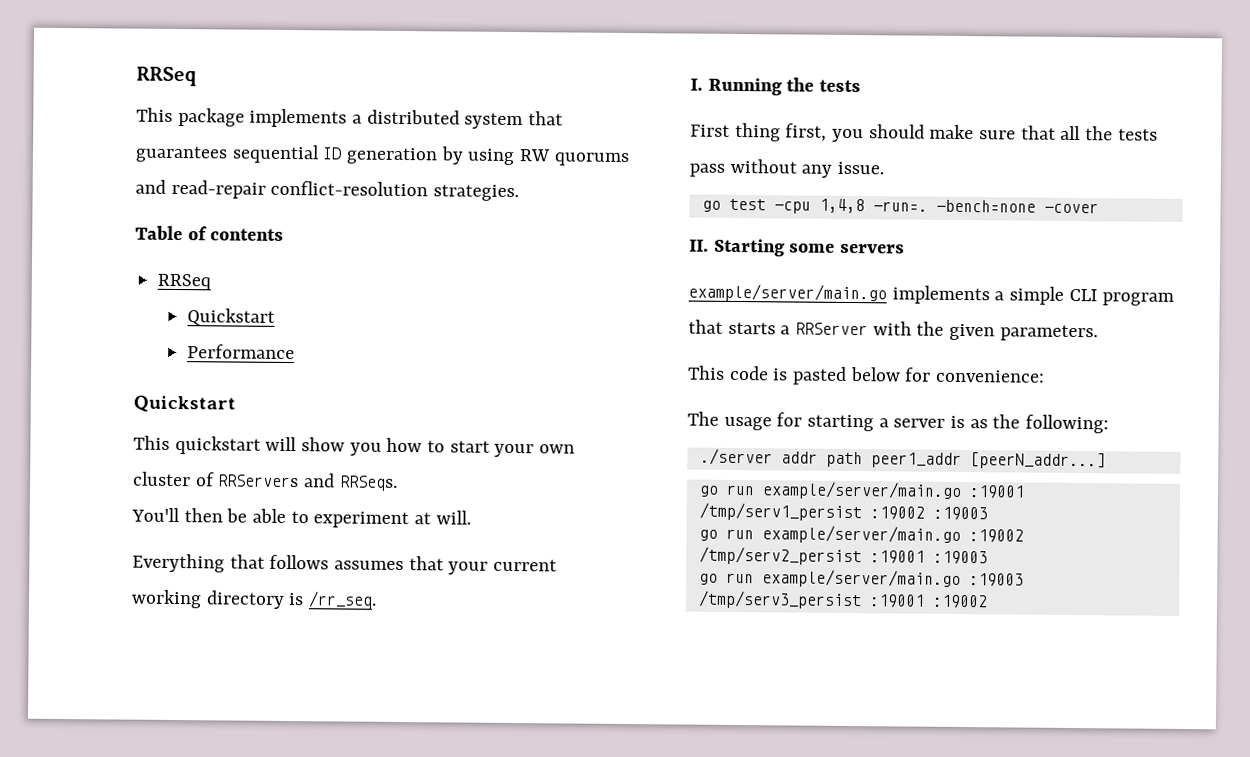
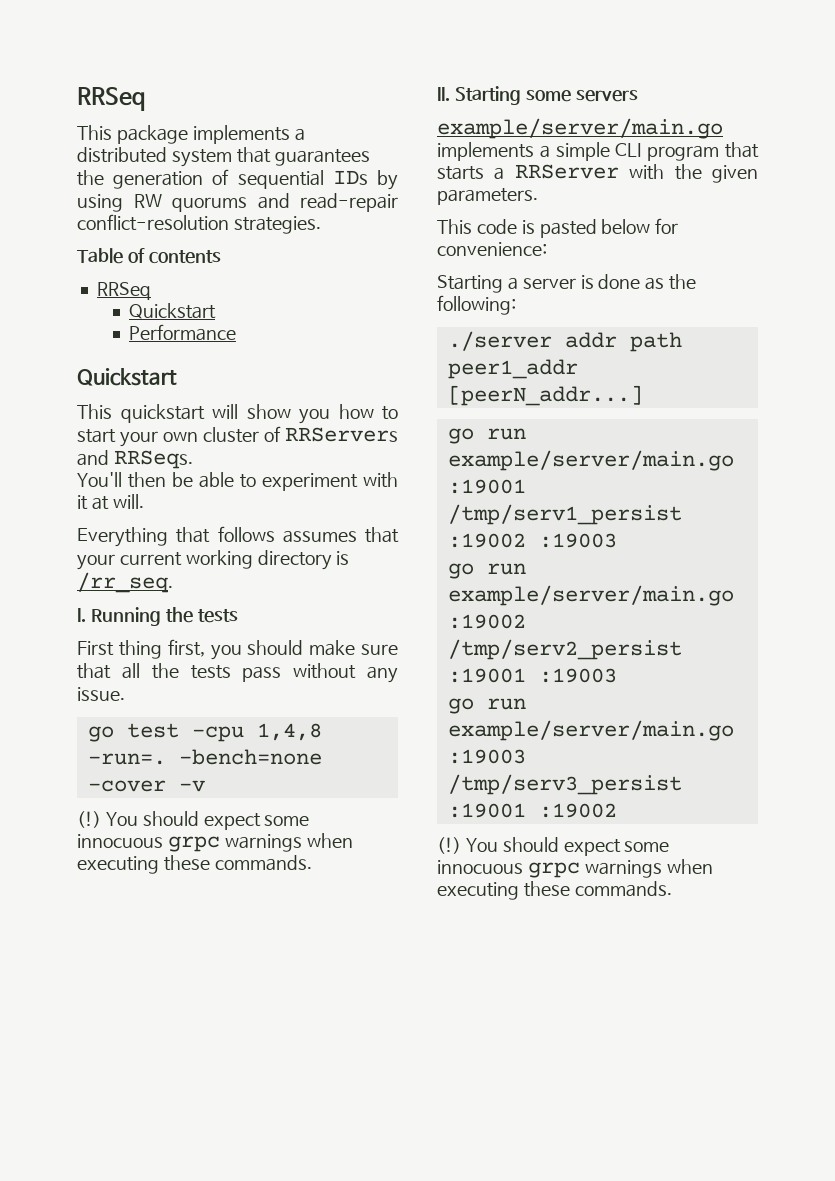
- This package implements a distributed system that guarantees sequential ID generation by using RW quorums and read-repair conflict-resolution strategies.
+ This package implements a distributed system that guarantees the generation of sequential IDs by using RW quorums and read-repair conflict-resolution strategies.
- You'll then be able to experiment at will.
+ You'll then be able to experiment with it at will.
- -bench=none -cover
+ -bench=none -cover -v
+ (!) You should expect some innocuous grpc warnings when executing these commands.
- The usage for starting a server is as the following:
+ Starting a server is done as the following:
  go run example/server/main.go :19003 /tmp/serv3_persist :19001 :19002
+ (!) You should expect some innocuous grpc warnings when executing these commands.

